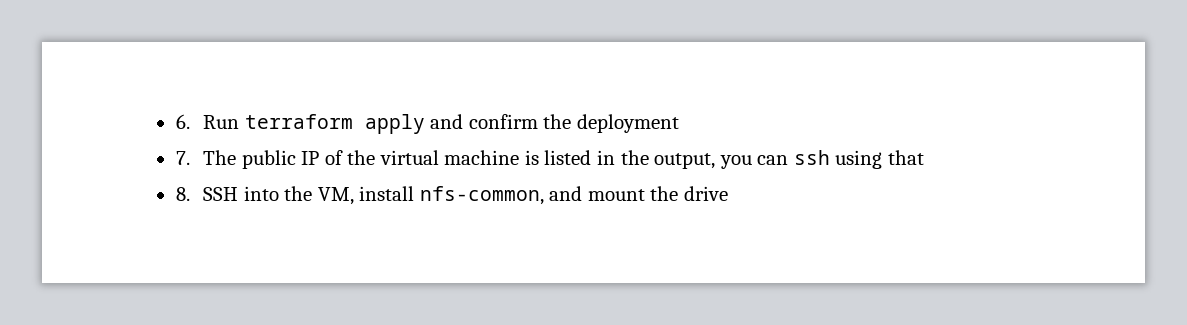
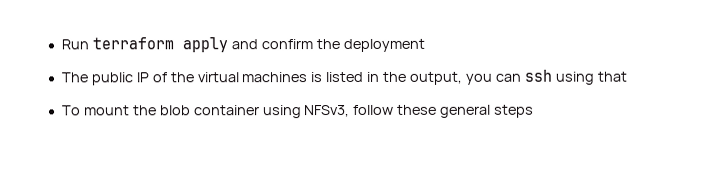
- 6. Run terraform apply and confirm the deployment
+ Run terraform apply and confirm the deployment
- 7. The public IP of the virtual machine is listed in the output, you can ssh using that
+ The public IP of the virtual machines is listed in the output, you can ssh using that
- 8. SSH into the VM, install nfs-common, and mount the drive
+ To mount the blob container using NFSv3, follow these general steps

